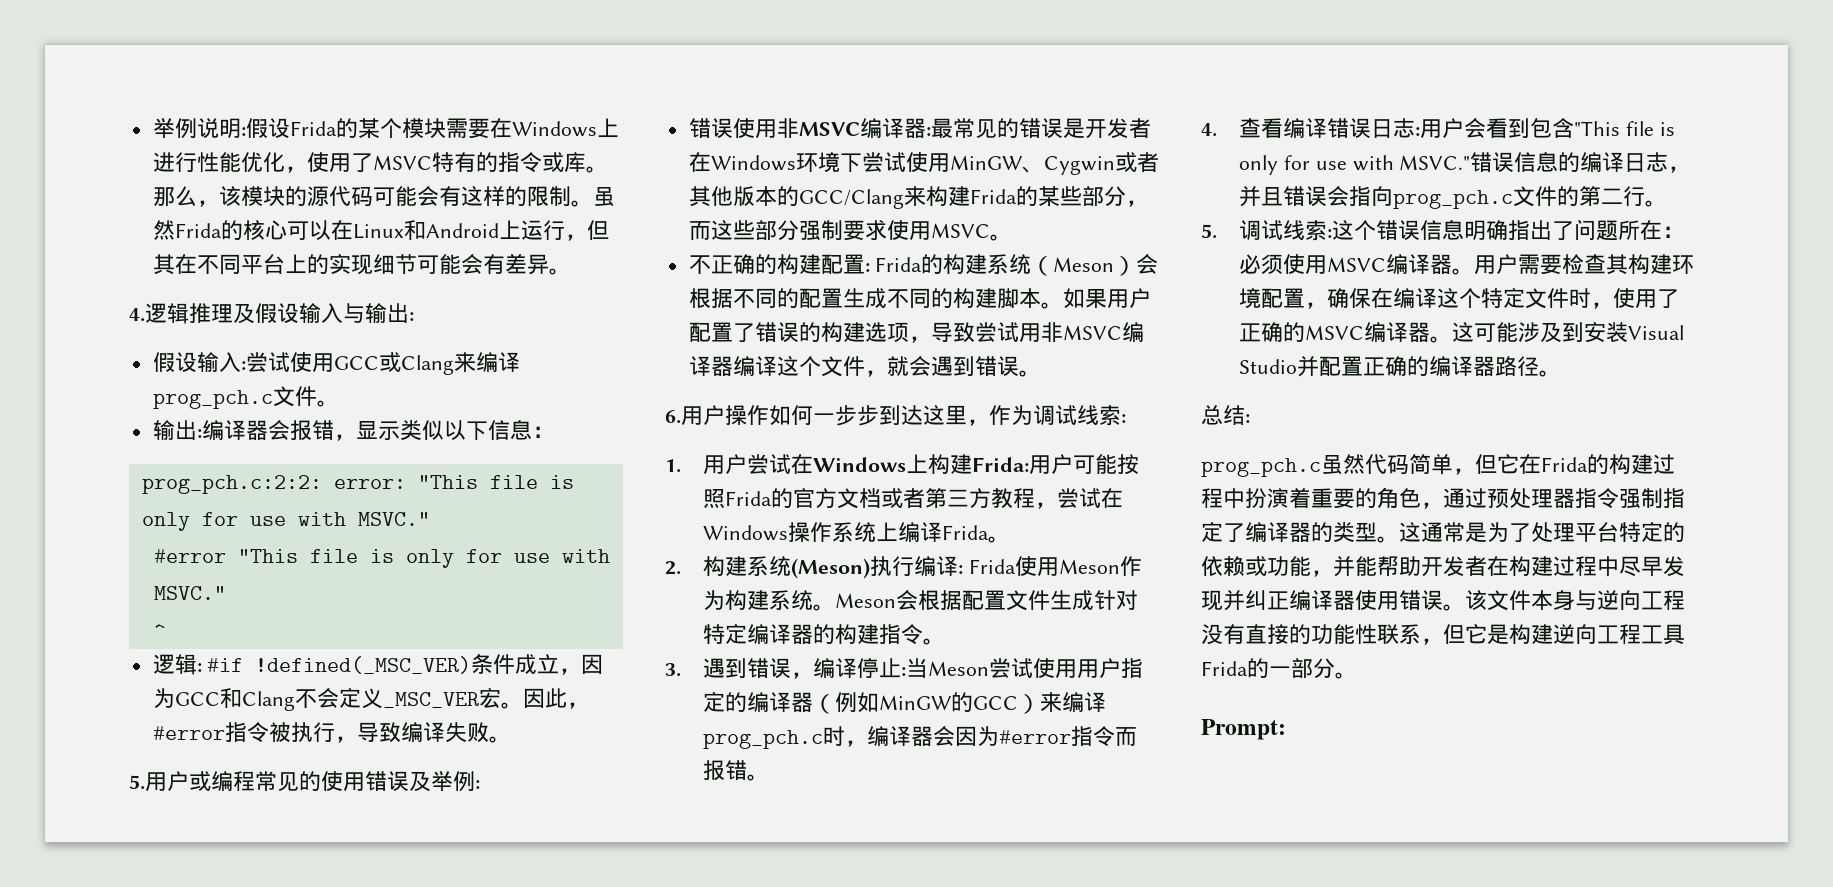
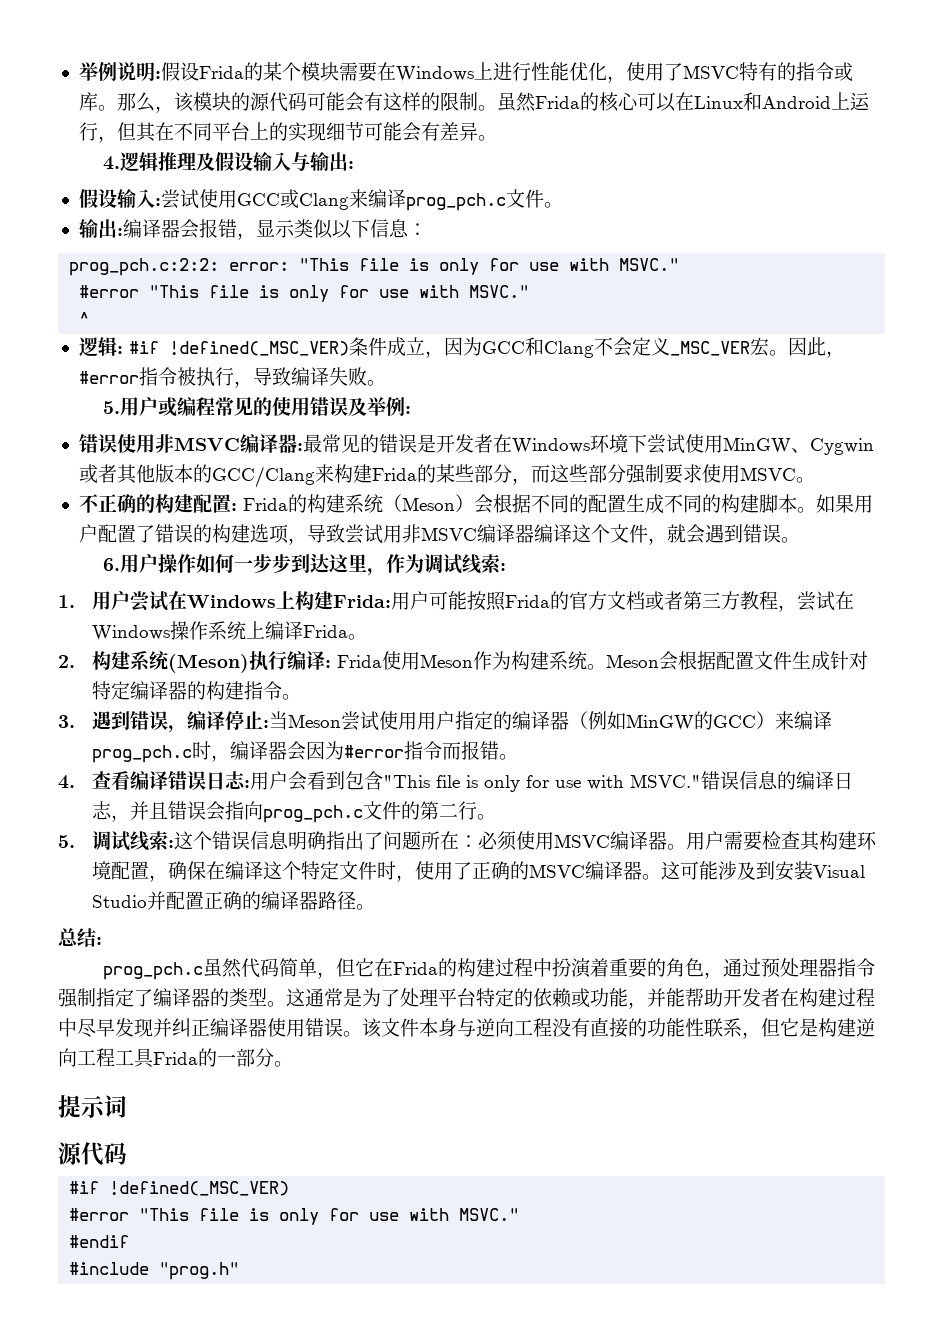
- Prompt:
+ 提示词
+ 源代码
+ #if !defined(_MSC_VER)
+ #error "This file is only for use with MSVC."
+ #endif
+ #include "prog.h"

